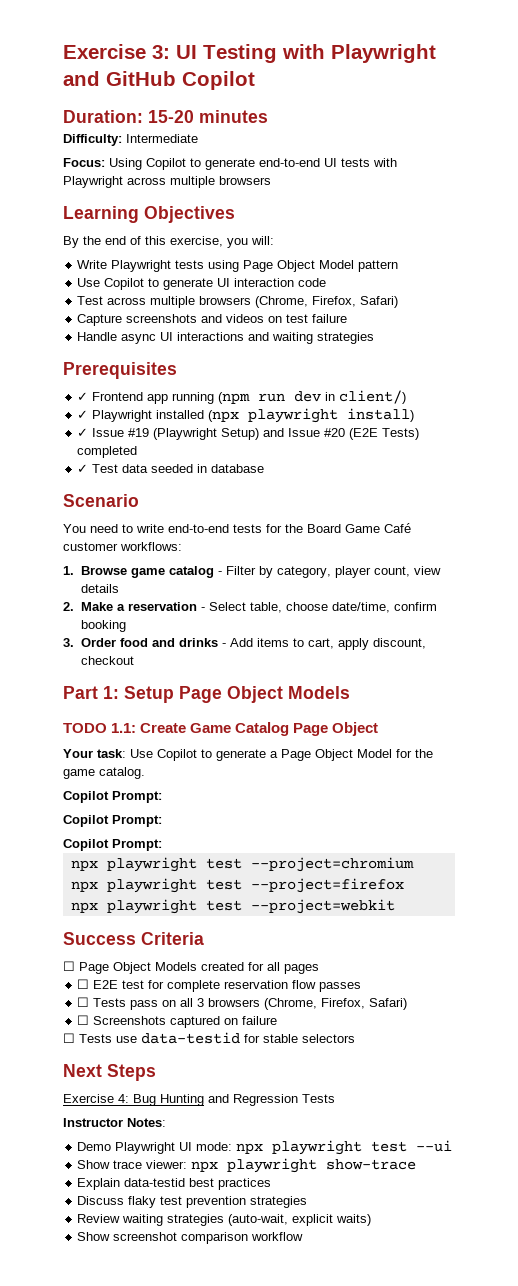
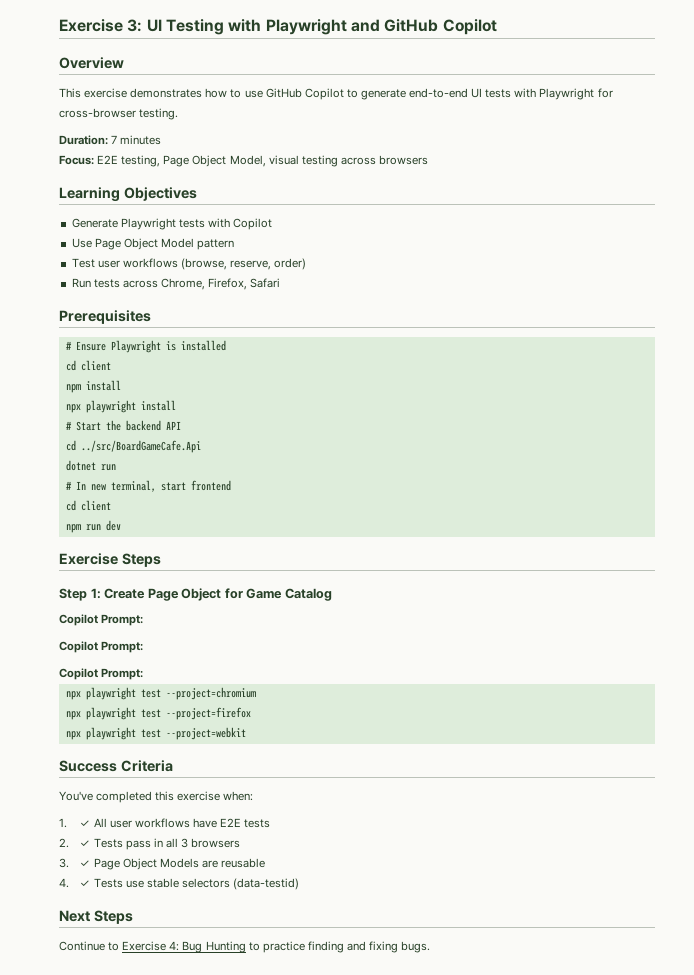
- Duration: 15-20 minutes
- Difficulty: Intermediate
- Focus: Using Copilot to generate end-to-end UI tests with Playwright across multiple browsers
+ Overview
+ This exercise demonstrates how to use GitHub Copilot to generate end-to-end UI tests with Playwright for cross-browser testing.
+ Duration: 7 minutes
+ Focus: E2E testing, Page Object Model, visual testing across browsers
  Learning Objectives
- By the end of this exercise, you will:
- Write Playwright tests using Page Object Model pattern
- Use Copilot to generate UI interaction code
- Test across multiple browsers (Chrome, Firefox, Safari)
- Capture screenshots and videos on test failure
- Handle async UI interactions and waiting strategies
+ Generate Playwright tests with Copilot
+ Use Page Object Model pattern
+ Test user workflows (browse, reserve, order)
+ Run tests across Chrome, Firefox, Safari
  Prerequisites
- ✓ Frontend app running (npm run dev in client/)
- ✓ Playwright installed (npx playwright install)
- ✓ Issue #19 (Playwright Setup) and Issue #20 (E2E Tests) completed
- ✓ Test data seeded in database
- Scenario
- You need to write end-to-end tests for the Board Game Café customer workflows:
- 1. Browse game catalog - Filter by category, player count, view details
- 2. Make a reservation - Select table, choose date/time, confirm booking
- 3. Order food and drinks - Add items to cart, apply discount, checkout
- Part 1: Setup Page Object Models
- TODO 1.1: Create Game Catalog Page Object
- Your task: Use Copilot to generate a Page Object Model for the game catalog.
+ # Ensure Playwright is installed
+ cd client
+ npm install
+ npx playwright install
+ # Start the backend API
+ cd ../src/BoardGameCafe.Api
+ dotnet run
+ # In new terminal, start frontend
+ cd client
+ npm run dev
+ Exercise Steps
+ Step 1: Create Page Object for Game Catalog
- ☐ Page Object Models created for all pages
- ☐ E2E test for complete reservation flow passes
- ☐ Tests pass on all 3 browsers (Chrome, Firefox, Safari)
- ☐ Screenshots captured on failure
- ☐ Tests use data-testid for stable selectors
+ You've completed this exercise when:
+ 1. ✓ All user workflows have E2E tests
+ 2. ✓ Tests pass in all 3 browsers
+ 3. ✓ Page Object Models are reusable
+ 4. ✓ Tests use stable selectors (data-testid)
- Exercise 4: Bug Hunting and Regression Tests
- Instructor Notes:
- Demo Playwright UI mode: npx playwright test --ui
- Show trace viewer: npx playwright show-trace
- Explain data-testid best practices
- Discuss flaky test prevention strategies
- Review waiting strategies (auto-wait, explicit waits)
- Show screenshot comparison workflow
+ Continue to Exercise 4: Bug Hunting to practice finding and fixing bugs.

